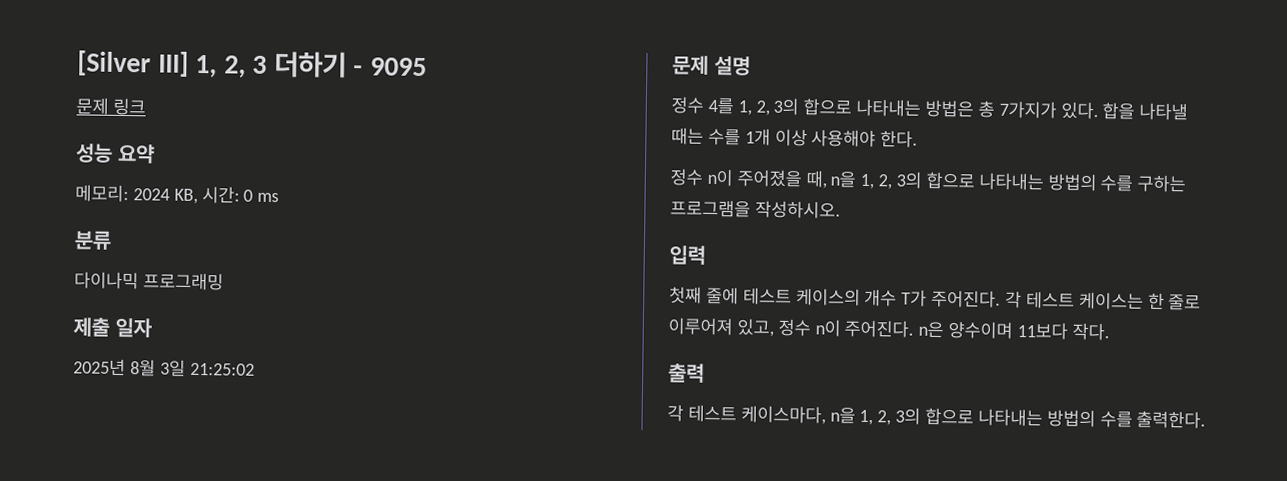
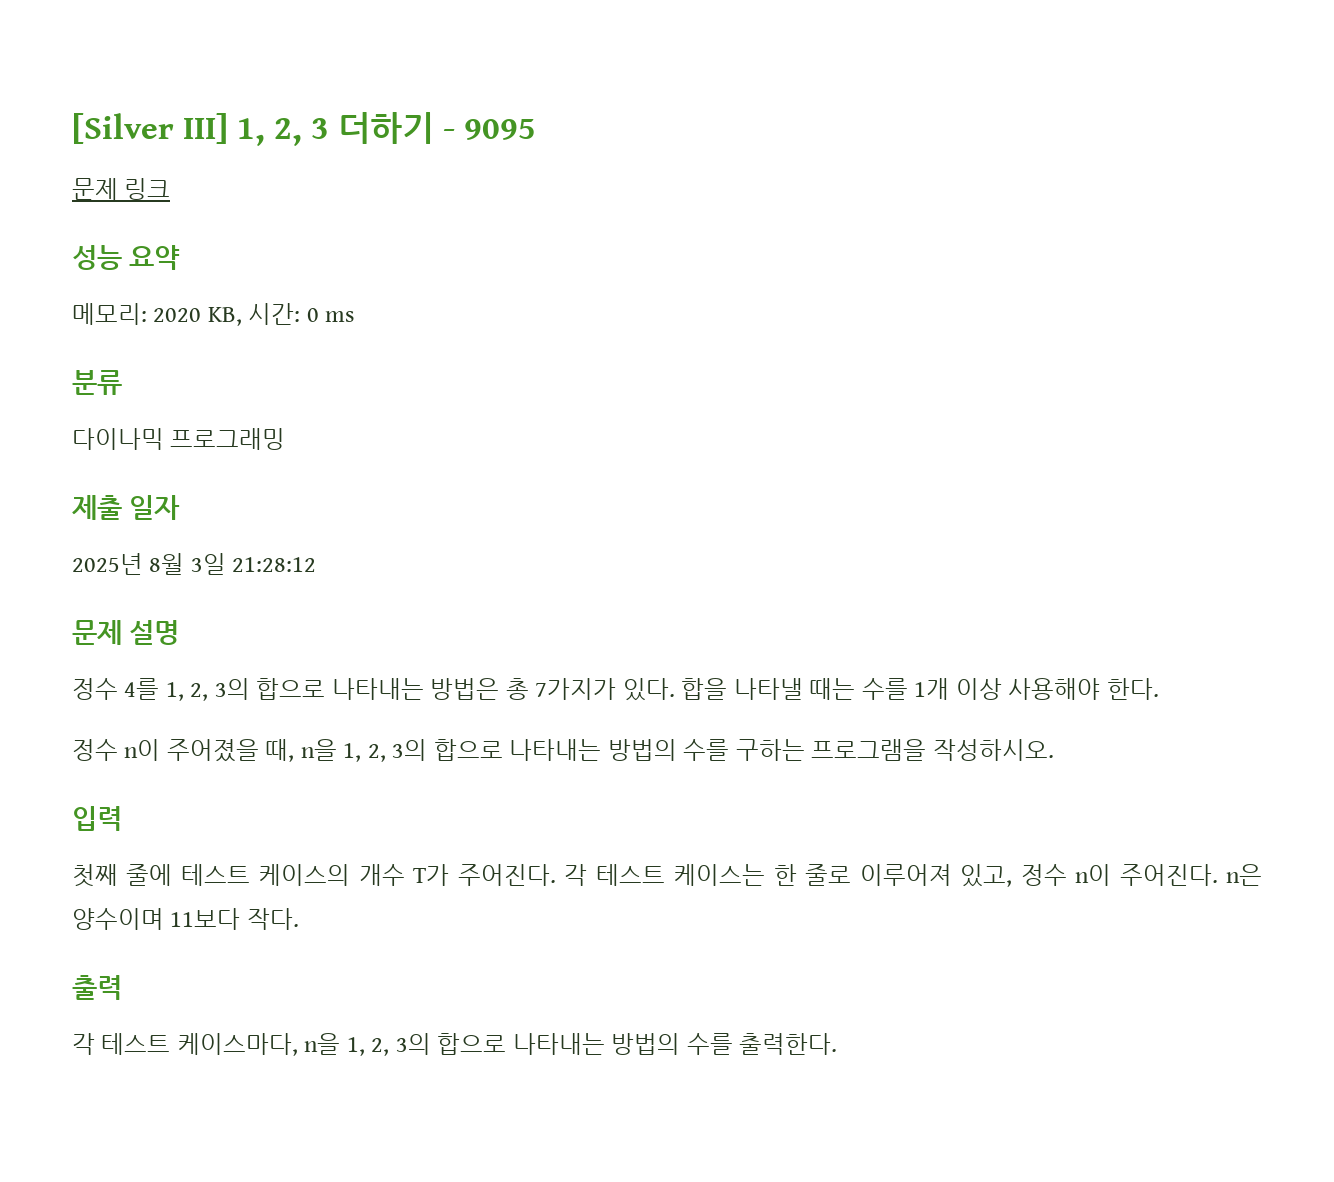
- 메모리: 2024 KB, 시간: 0 ms
+ 메모리: 2020 KB, 시간: 0 ms
- 2025년 8월 3일 21:25:02
+ 2025년 8월 3일 21:28:12

